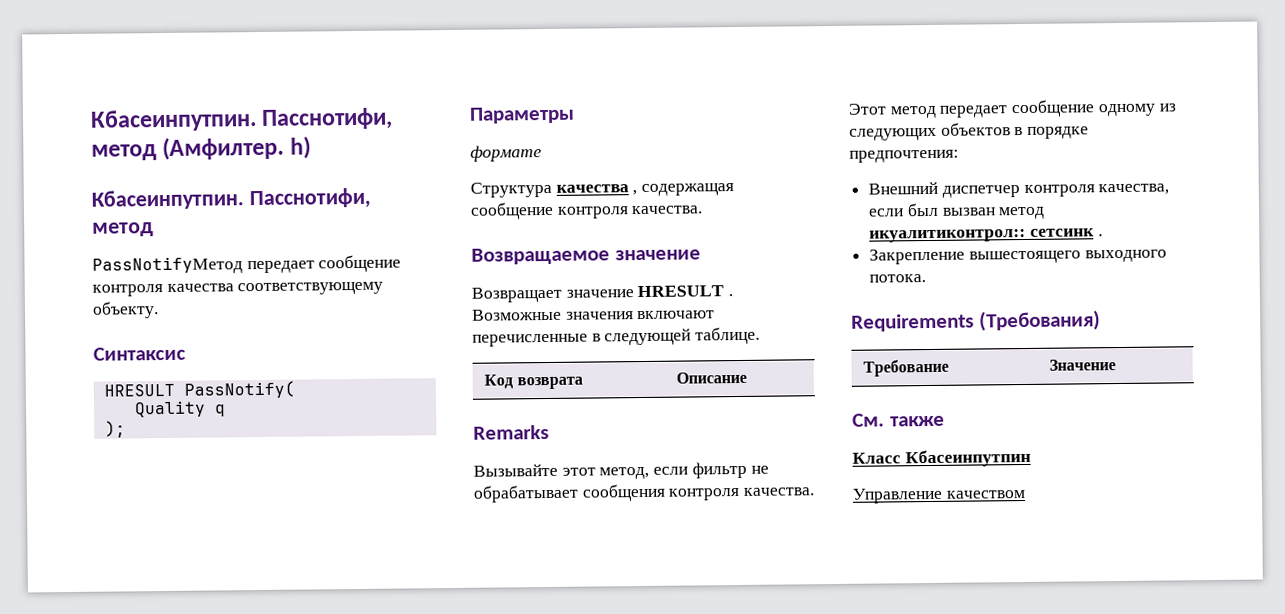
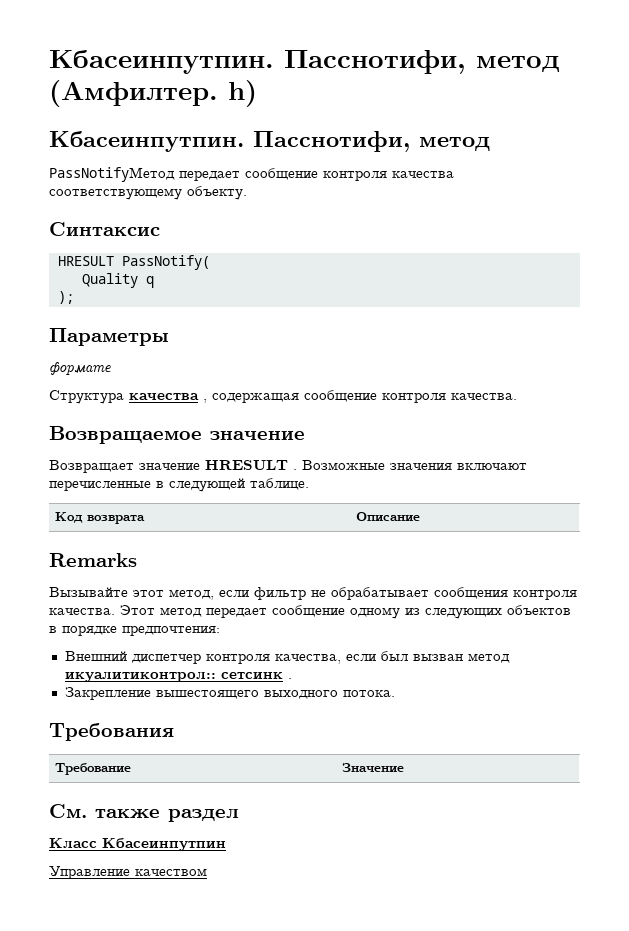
- Requirements (Требования)
+ Требования
- См. также
+ См. также раздел

